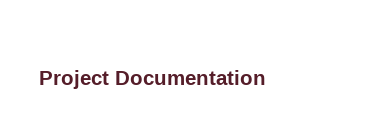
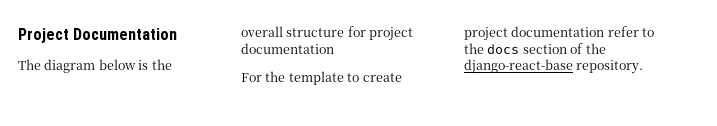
+ The diagram below is the overall structure for project documentation
+ For the template to create project documentation refer to the docs section of the django-react-base repository.

